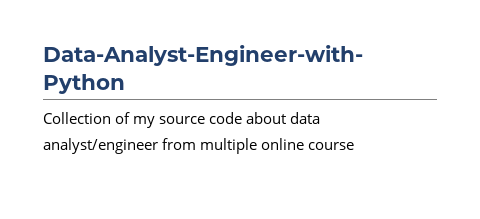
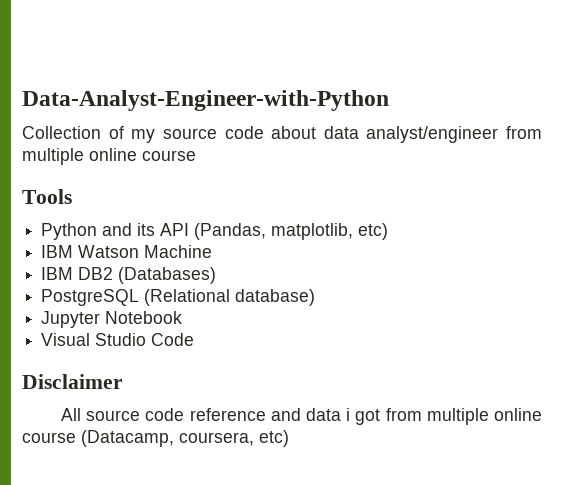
+ Tools
+ Python and its API (Pandas, matplotlib, etc)
+ IBM Watson Machine
+ IBM DB2 (Databases)
+ PostgreSQL (Relational database)
+ Jupyter Notebook
+ Visual Studio Code
+ Disclaimer
+ All source code reference and data i got from multiple online course (Datacamp, coursera, etc)

